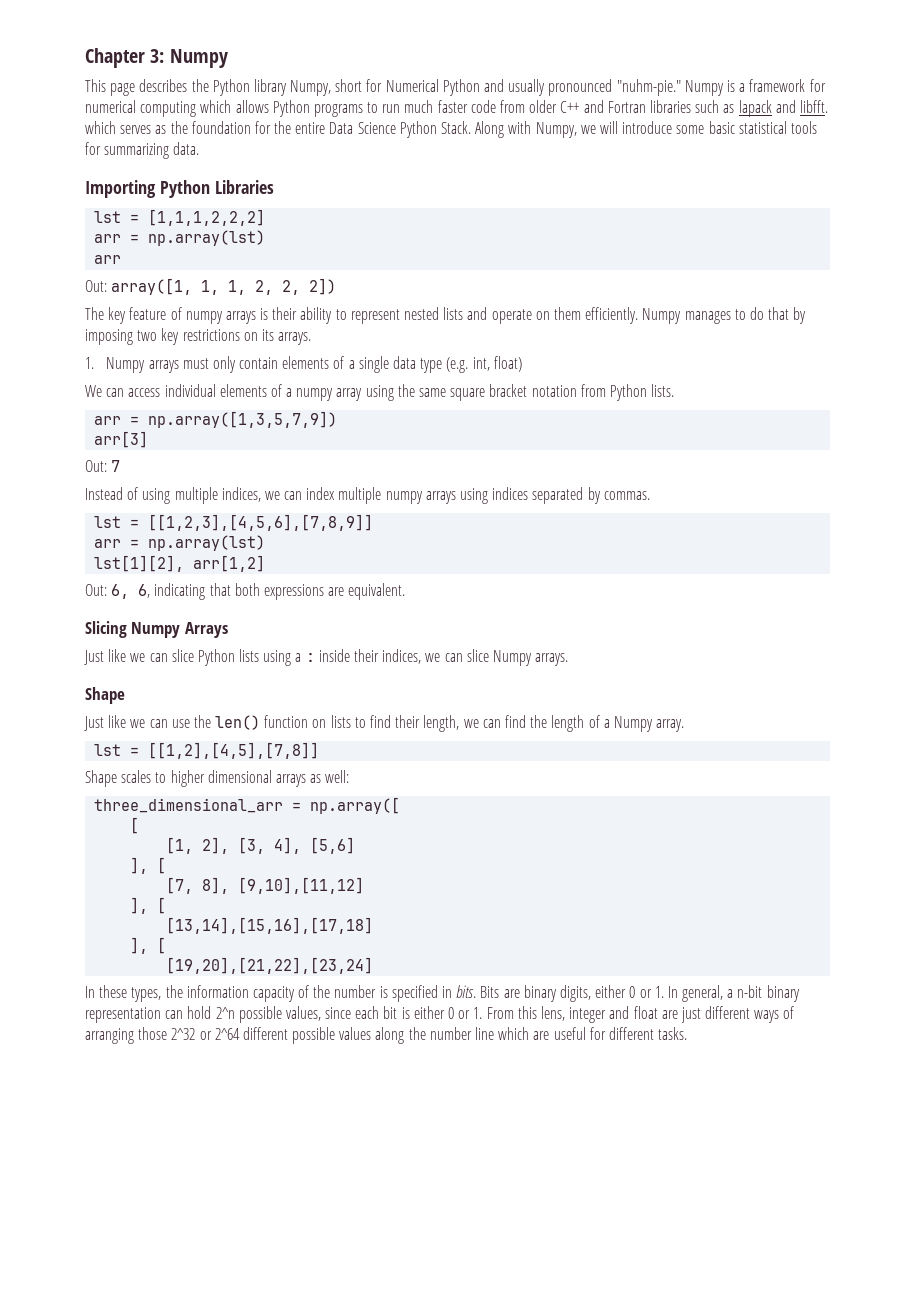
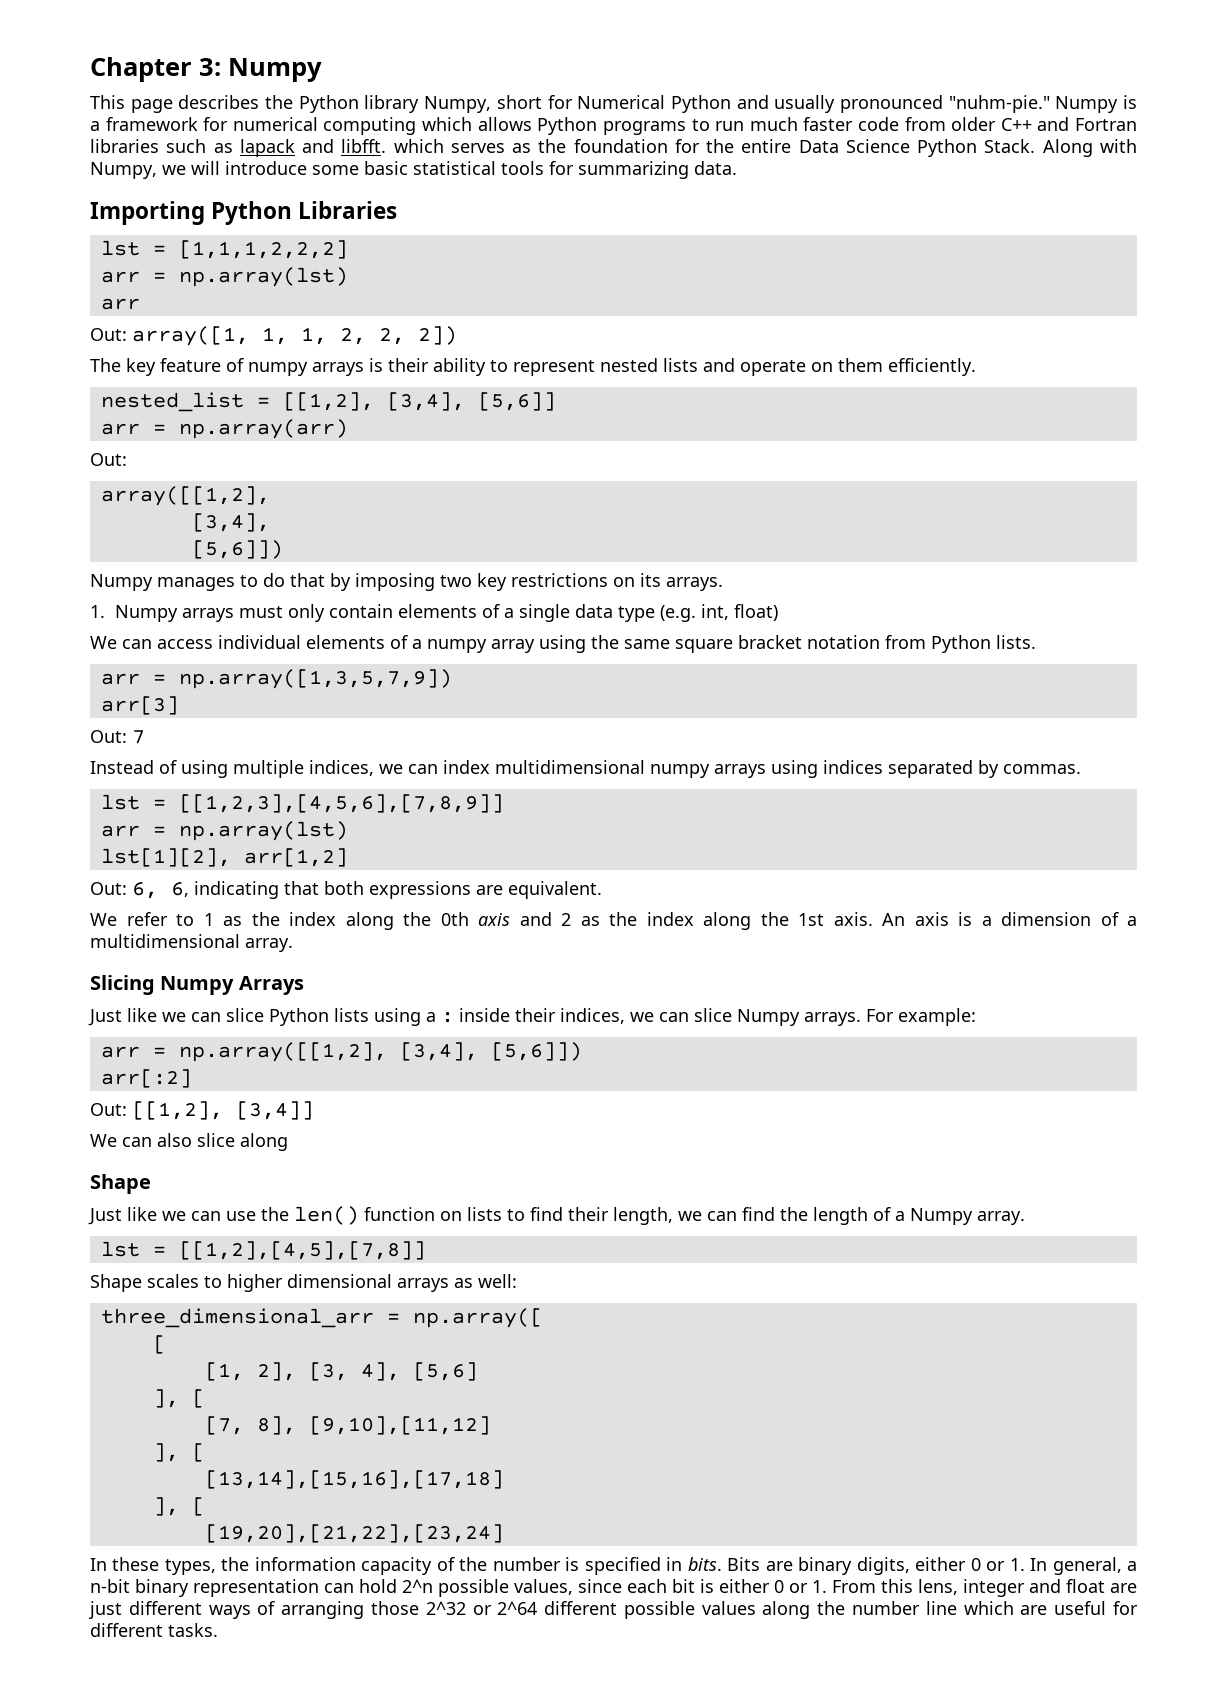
- The key feature of numpy arrays is their ability to represent nested lists and operate on them efficiently. Numpy manages to do that by imposing two key restrictions on its arrays.
+ The key feature of numpy arrays is their ability to represent nested lists and operate on them efficiently.
+ nested_list = [[1,2], [3,4], [5,6]]
+ arr = np.array(arr)
+ Out:
+ array([[1,2],
+ [3,4],
+ [5,6]])
+ Numpy manages to do that by imposing two key restrictions on its arrays.
- Instead of using multiple indices, we can index multiple numpy arrays using indices separated by commas.
+ Instead of using multiple indices, we can index multidimensional numpy arrays using indices separated by commas.
+ We refer to 1 as the index along the 0th axis and 2 as the index along the 1st axis. An axis is a dimension of a multidimensional array.
+ For example:
+ arr = np.array([[1,2], [3,4], [5,6]])
+ arr[:2]
+ Out: [[1,2], [3,4]]
+ We can also slice along

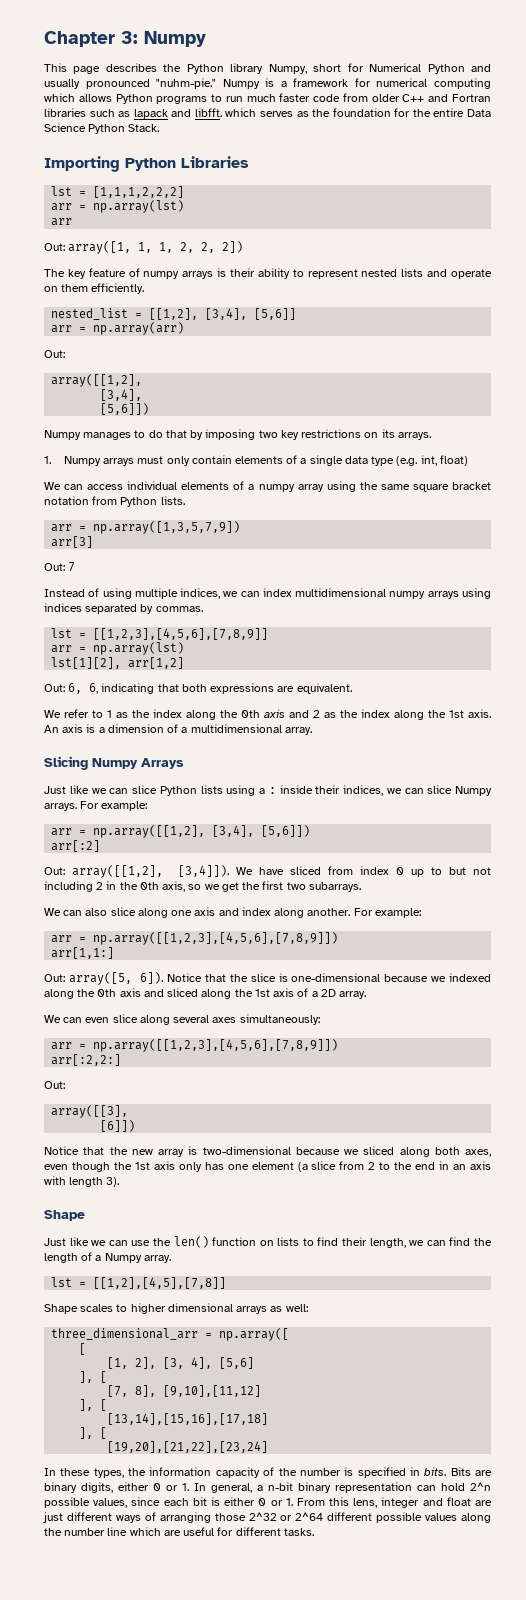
- Along with Numpy, we will introduce some basic statistical tools for summarizing data.
- Out: [[1,2], [3,4]]
+ Out: array([[1,2], [3,4]]). We have sliced from index 0 up to but not including 2 in the 0th axis, so we get the first two subarrays.
- We can also slice along
+ We can also slice along one axis and index along another. For example:
+ arr = np.array([[1,2,3],[4,5,6],[7,8,9]])
+ arr[1,1:]
+ Out: array([5, 6]). Notice that the slice is one-dimensional because we indexed along the 0th axis and sliced along the 1st axis of a 2D array.
+ We can even slice along several axes simultaneously:
+ arr = np.array([[1,2,3],[4,5,6],[7,8,9]])
+ arr[:2,2:]
+ Out:
+ array([[3],
+ [6]])
+ Notice that the new array is two-dimensional because we sliced along both axes, even though the 1st axis only has one element (a slice from 2 to the end in an axis with length 3).

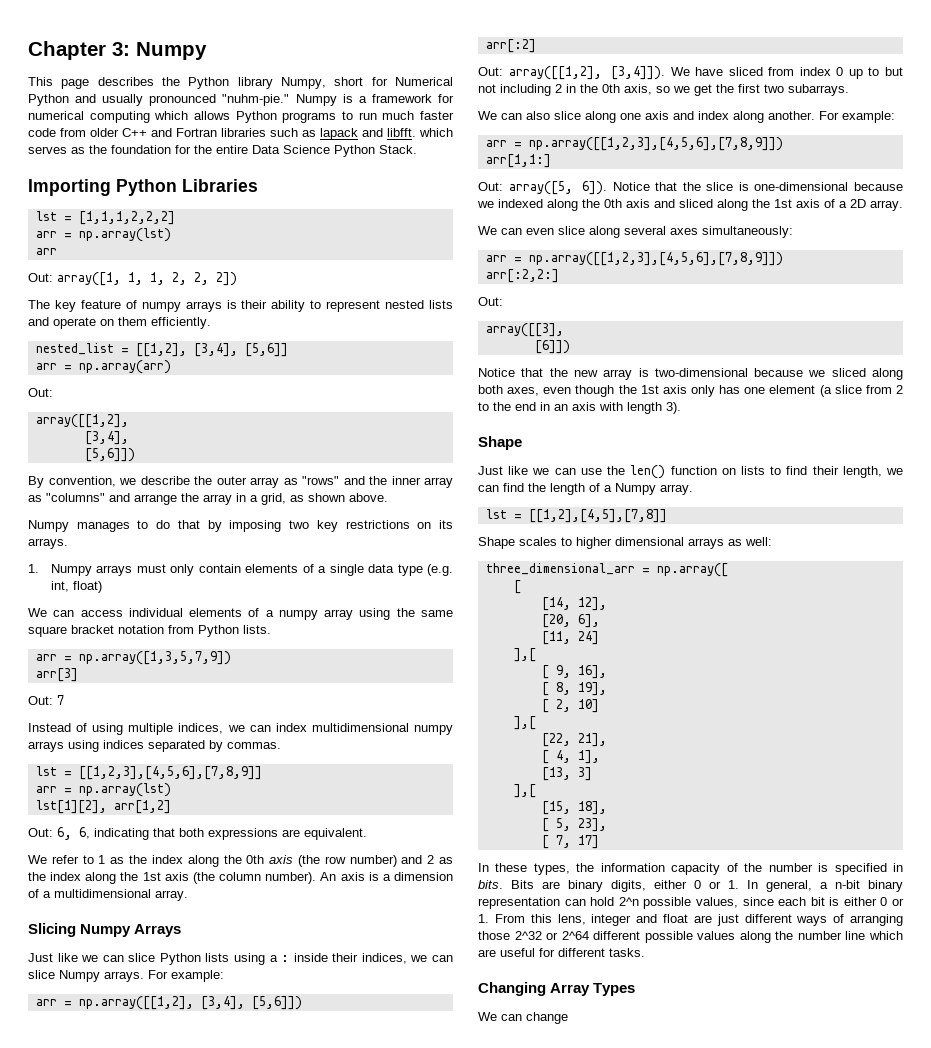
+ By convention, we describe the outer array as "rows" and the inner array as "columns" and arrange the array in a grid, as shown above.
- We refer to 1 as the index along the 0th axis and 2 as the index along the 1st axis.
+ We refer to 1 as the index along the 0th axis (the row number) and 2 as the index along the 1st axis (the column number).
- [1, 2], [3, 4], [5,6]
- ], [
- [7, 8], [9,10],[11,12]
- ], [
- [13,14],[15,16],[17,18]
- ], [
- [19,20],[21,22],[23,24]
+ [14, 12],
+ [20, 6],
+ [11, 24]
+ ],[
+ [ 9, 16],
+ [ 8, 19],
+ [ 2, 10]
+ ],[
+ [22, 21],
+ [ 4, 1],
+ [13, 3]
+ ],[
+ [15, 18],
+ [ 5, 23],
+ [ 7, 17]
+ Changing Array Types
+ We can change

